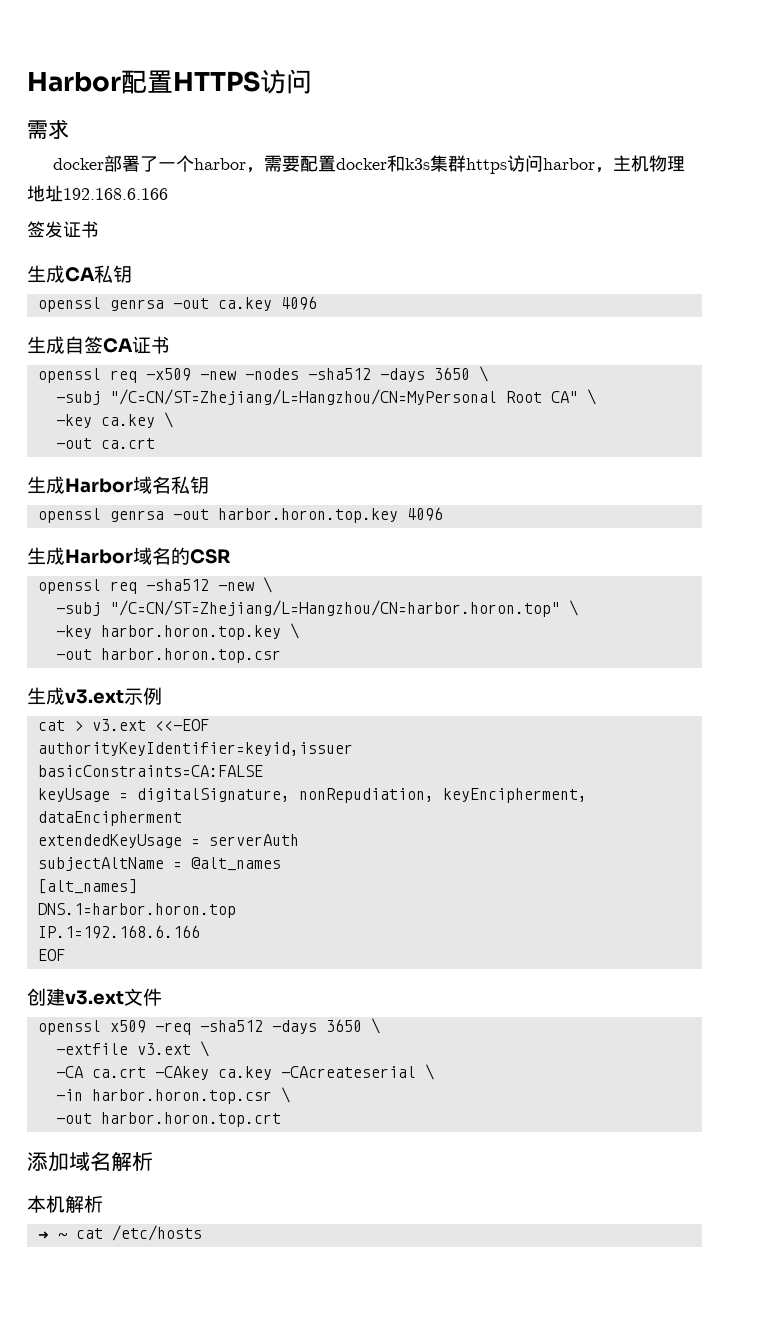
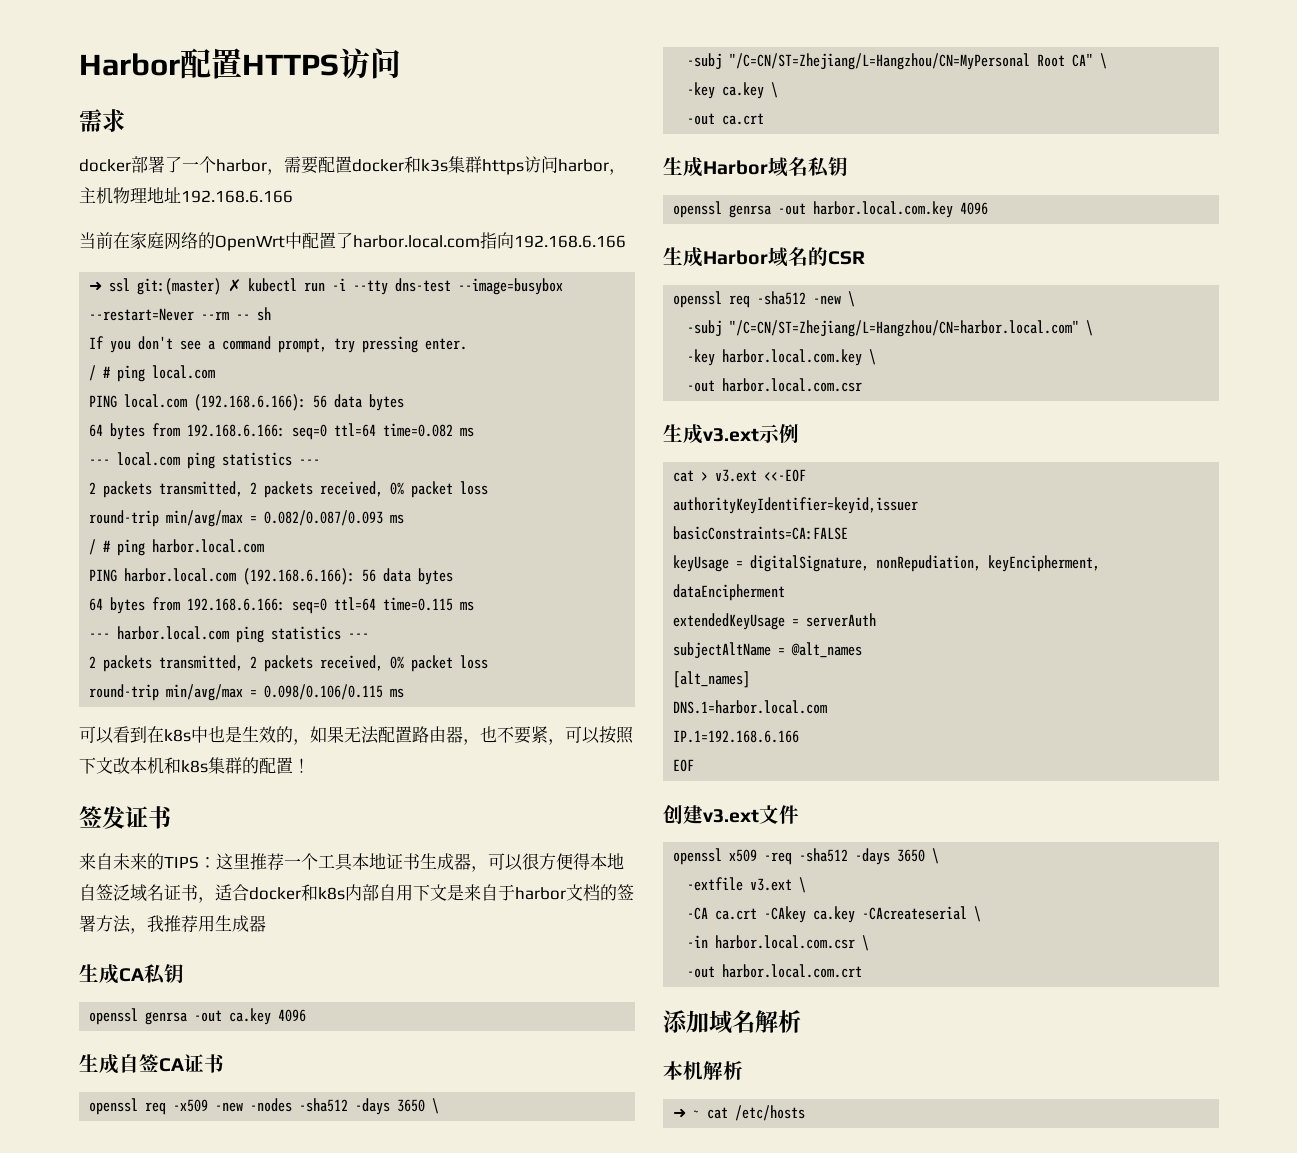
+ 当前在家庭网络的OpenWrt中配置了harbor.local.com指向192.168.6.166
+ ➜ ssl git:(master) ✗ kubectl run -i --tty dns-test --image=busybox --restart=Never --rm -- sh
+ If you don't see a command prompt, try pressing enter.
+ / # ping local.com
+ PING local.com (192.168.6.166): 56 data bytes
+ 64 bytes from 192.168.6.166: seq=0 ttl=64 time=0.082 ms
+ --- local.com ping statistics ---
+ 2 packets transmitted, 2 packets received, 0% packet loss
+ round-trip min/avg/max = 0.082/0.087/0.093 ms
+ / # ping harbor.local.com
+ PING harbor.local.com (192.168.6.166): 56 data bytes
+ 64 bytes from 192.168.6.166: seq=0 ttl=64 time=0.115 ms
+ --- harbor.local.com ping statistics ---
+ 2 packets transmitted, 2 packets received, 0% packet loss
+ round-trip min/avg/max = 0.098/0.106/0.115 ms
+ 可以看到在k8s中也是生效的，如果无法配置路由器，也不要紧，可以按照下文改本机和k8s集群的配置！
  签发证书
+ 来自未来的TIPS：这里推荐一个工具本地证书生成器，可以很方便得本地自签泛域名证书，适合docker和k8s内部自用下文是来自于harbor文档的签署方法，我推荐用生成器
- openssl genrsa -out harbor.horon.top.key 4096
+ openssl genrsa -out harbor.local.com.key 4096
- -subj "/C=CN/ST=Zhejiang/L=Hangzhou/CN=harbor.horon.top" \
- -key harbor.horon.top.key \
- -out harbor.horon.top.csr
+ -subj "/C=CN/ST=Zhejiang/L=Hangzhou/CN=harbor.local.com" \
+ -key harbor.local.com.key \
+ -out harbor.local.com.csr
- DNS.1=harbor.horon.top
+ DNS.1=harbor.local.com
- -in harbor.horon.top.csr \
- -out harbor.horon.top.crt
+ -in harbor.local.com.csr \
+ -out harbor.local.com.crt

